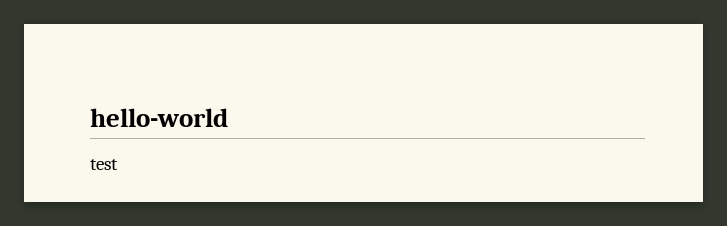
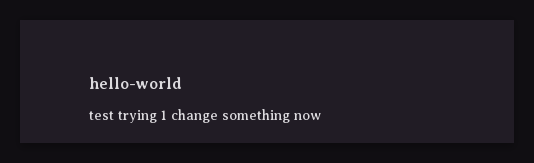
- test
+ test trying 1 change something now

